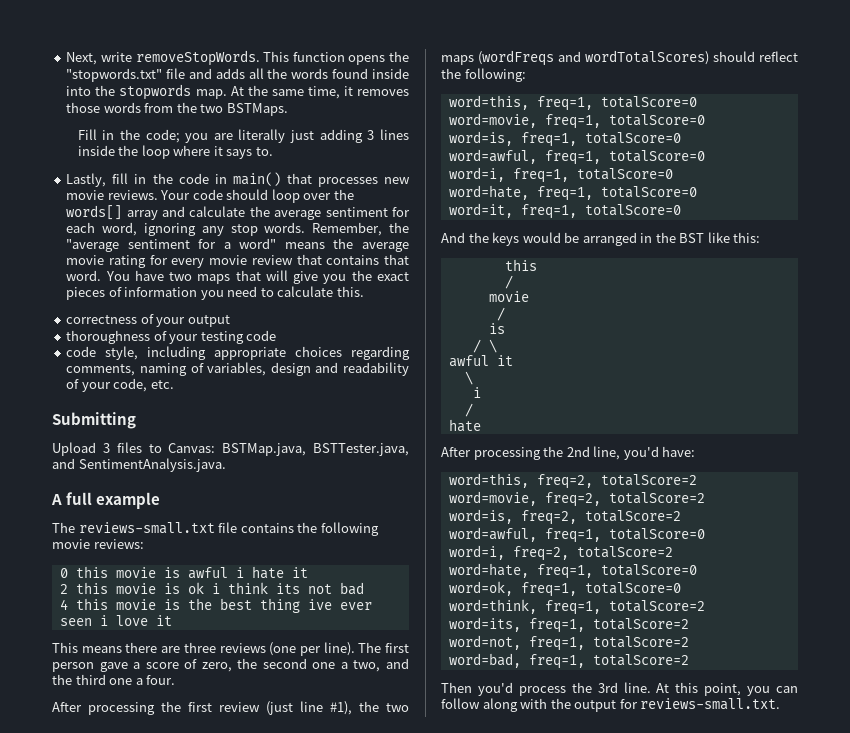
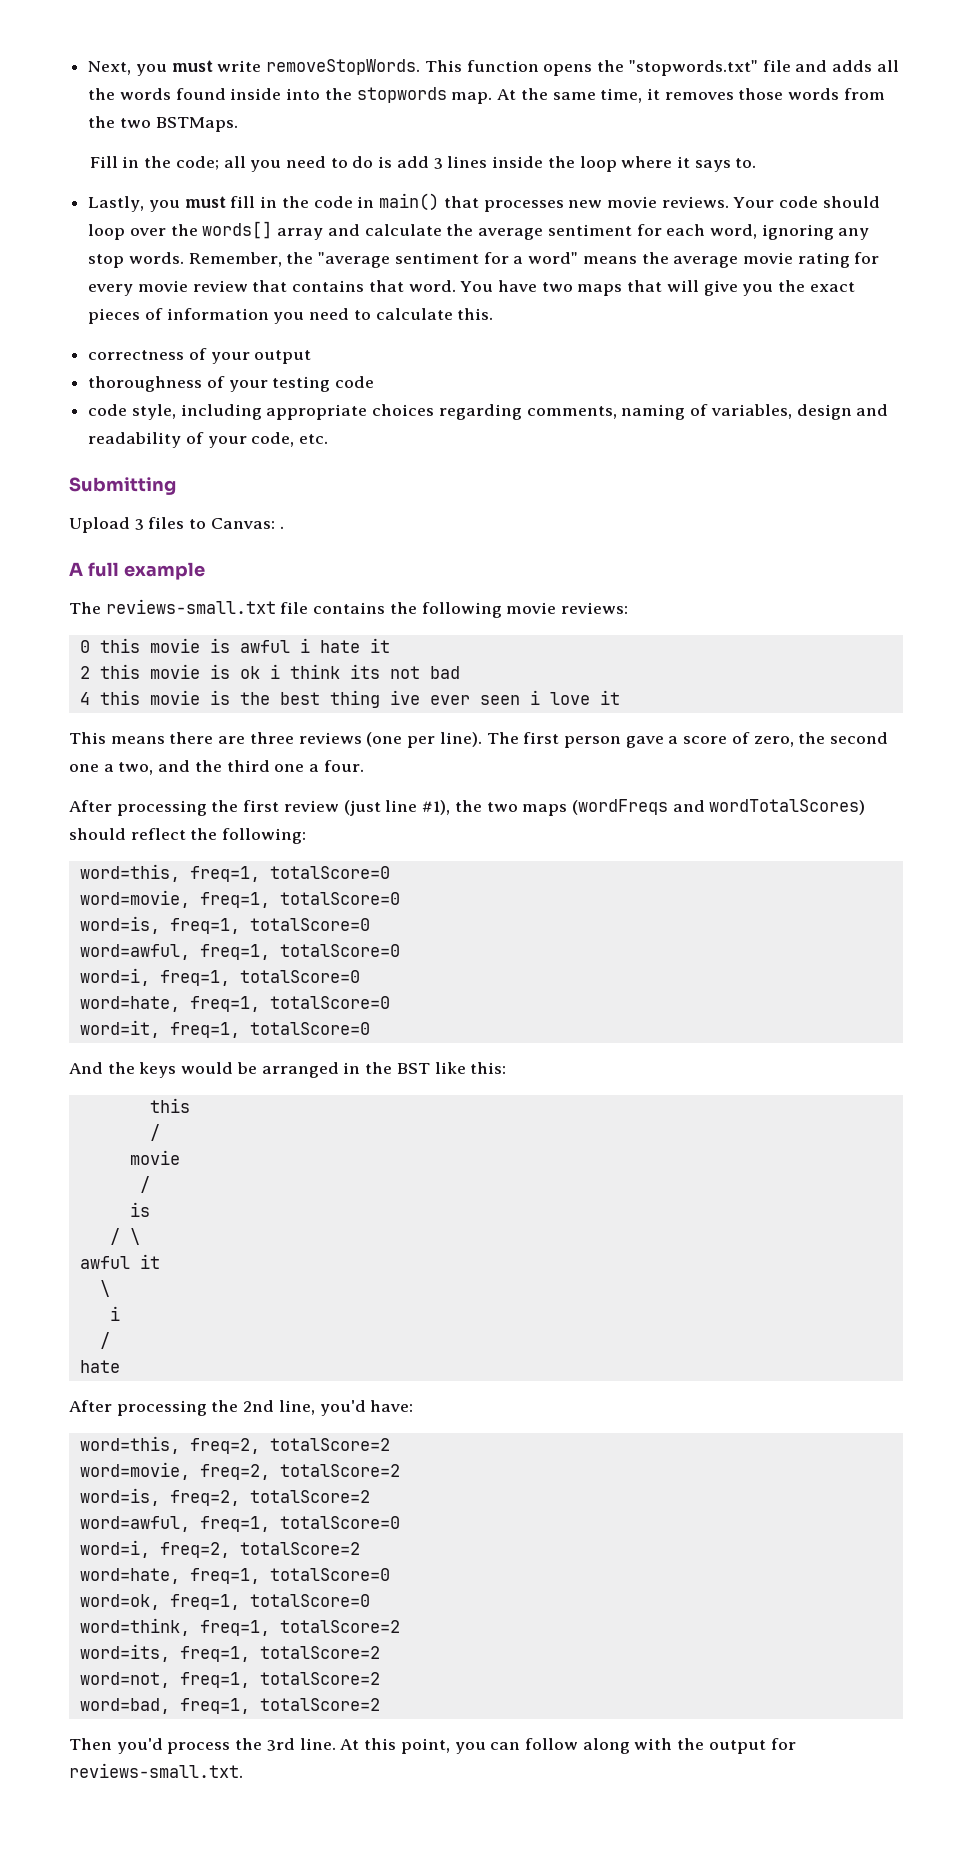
- Next, write removeStopWords.
+ Next, you must write removeStopWords.
- Fill in the code; you are literally just adding 3 lines inside the loop where it says to.
+ Fill in the code; all you need to do is add 3 lines inside the loop where it says to.
- Lastly, fill in the code in main() that processes new movie reviews.
+ Lastly, you must fill in the code in main() that processes new movie reviews.
- Upload 3 files to Canvas: BSTMap.java, BSTTester.java, and SentimentAnalysis.java.
+ Upload 3 files to Canvas: .

